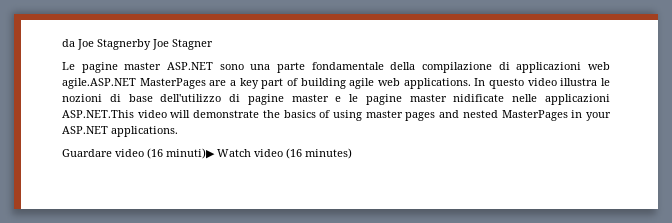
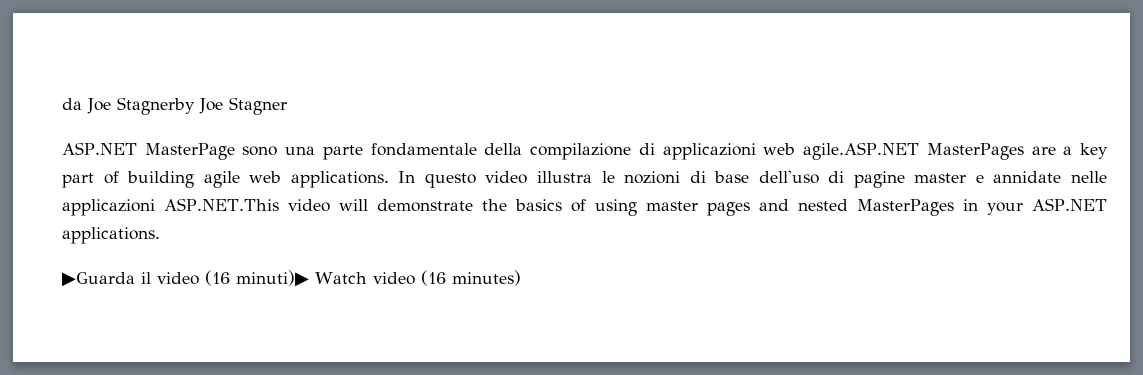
- Le pagine master ASP.NET sono una parte fondamentale della compilazione di applicazioni web agile.ASP.NET MasterPages are a key part of building agile web applications.
+ ASP.NET MasterPage sono una parte fondamentale della compilazione di applicazioni web agile.ASP.NET MasterPages are a key part of building agile web applications.
- In questo video illustra le nozioni di base dell'utilizzo di pagine master e le pagine master nidificate nelle applicazioni ASP.NET.This video will demonstrate the basics of using master pages and nested MasterPages in your ASP.NET applications.
+ In questo video illustra le nozioni di base dell'uso di pagine master e annidate nelle applicazioni ASP.NET.This video will demonstrate the basics of using master pages and nested MasterPages in your ASP.NET applications.
- Guardare video (16 minuti)▶ Watch video (16 minutes)
+ ▶Guarda il video (16 minuti)▶ Watch video (16 minutes)

